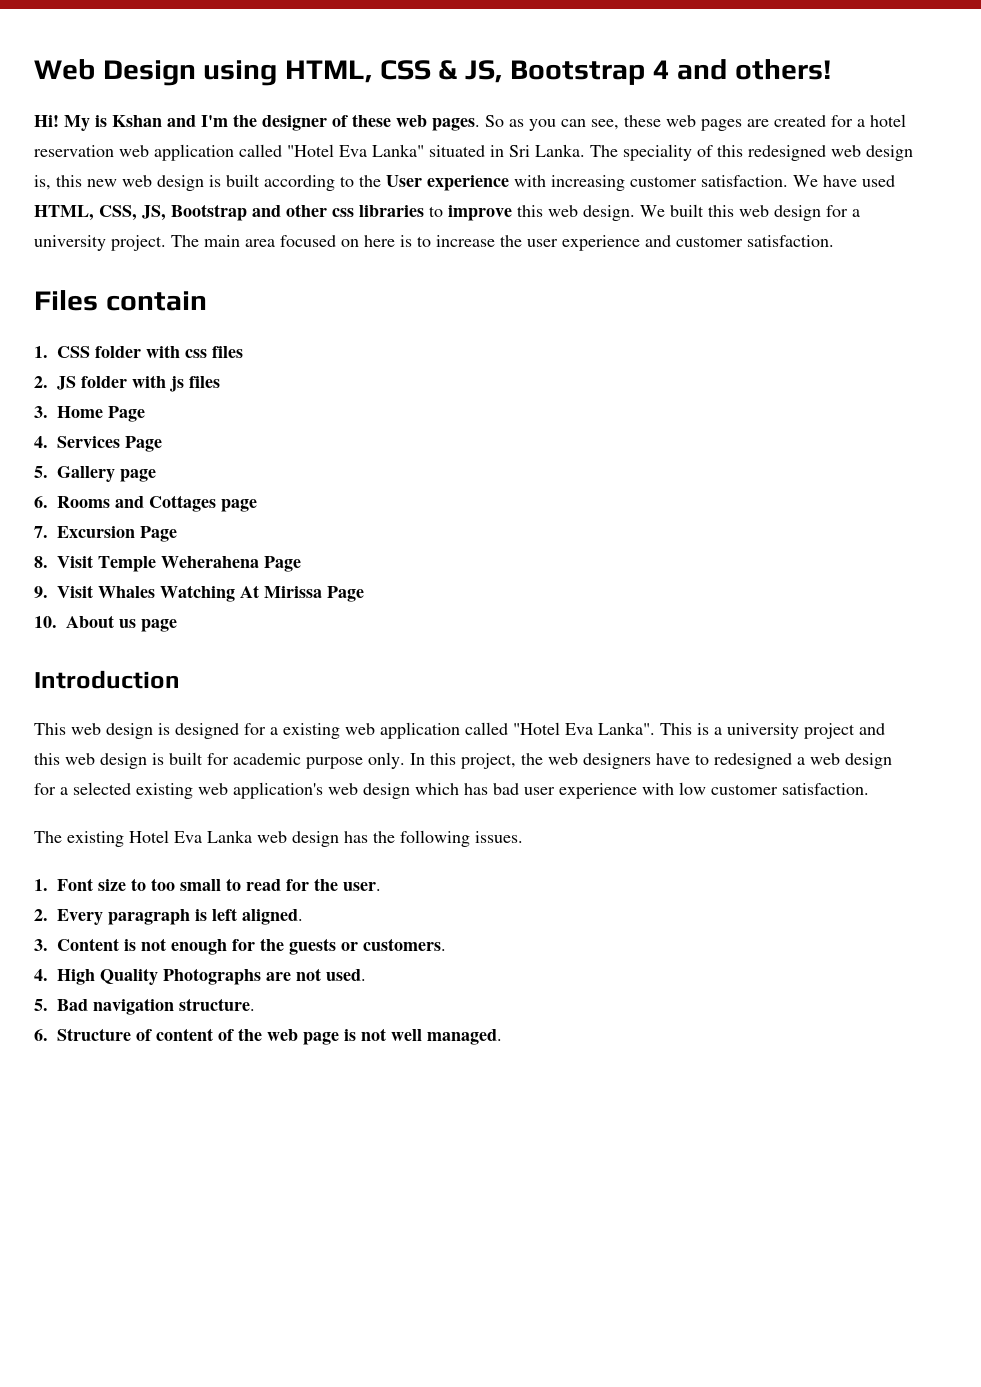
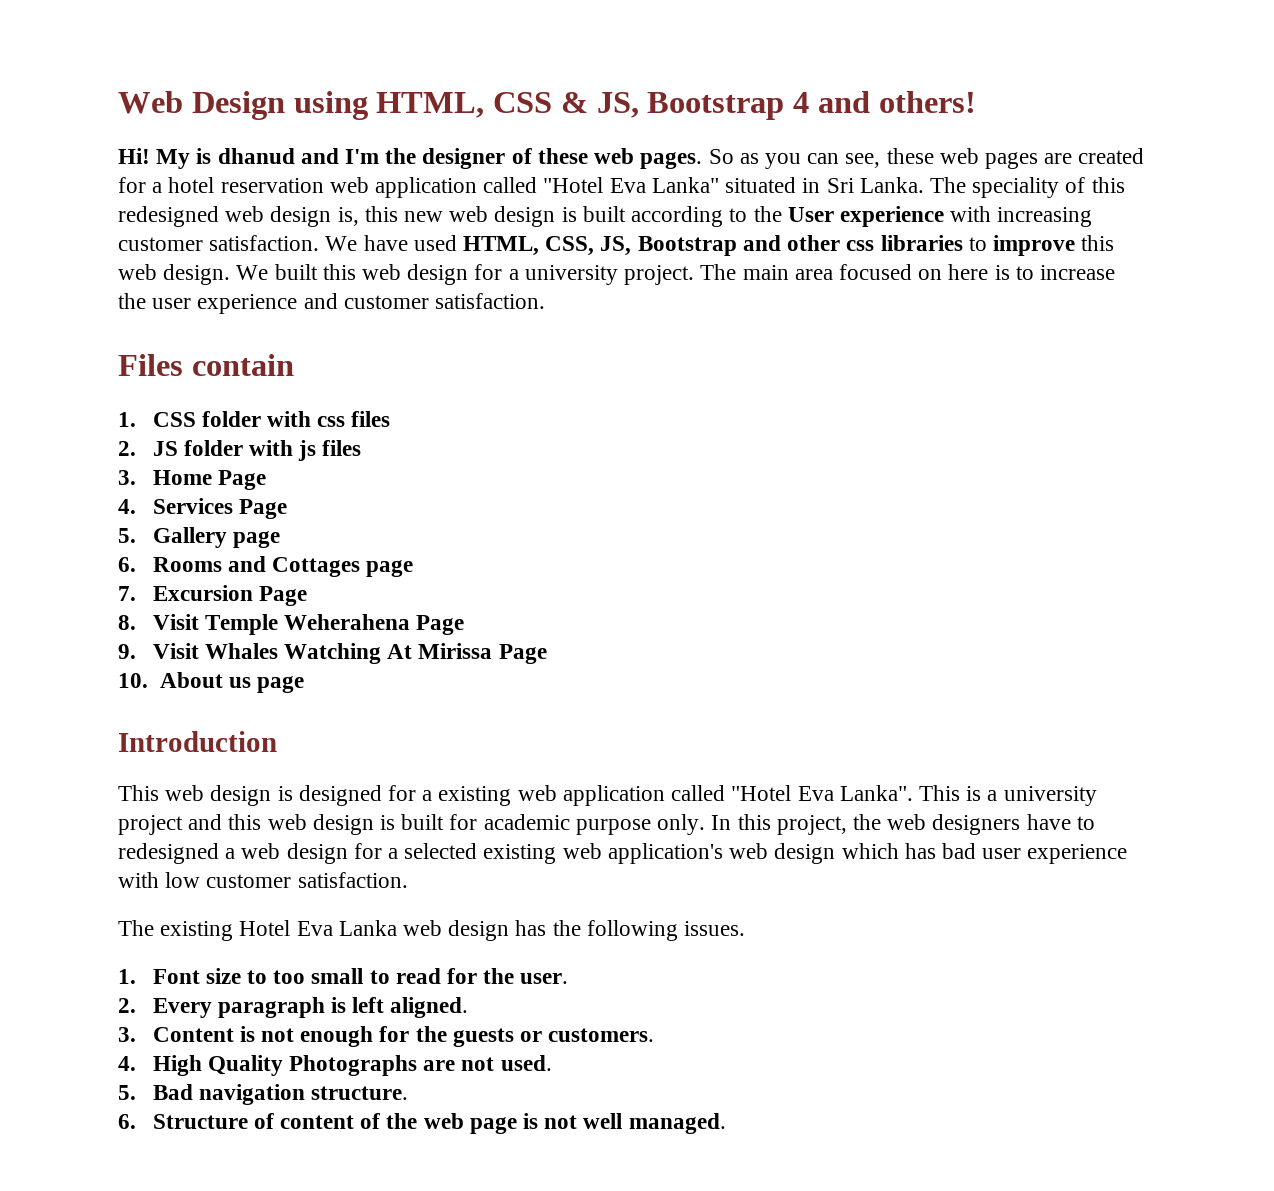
- My is Kshan and I'm the designer of these web pages.
+ My is dhanud and I'm the designer of these web pages.

